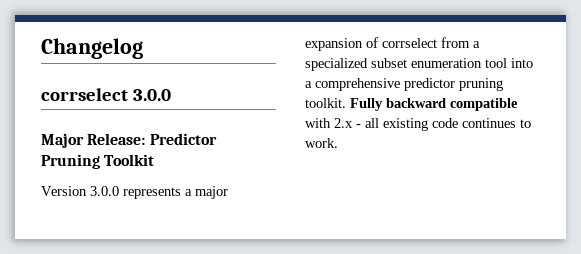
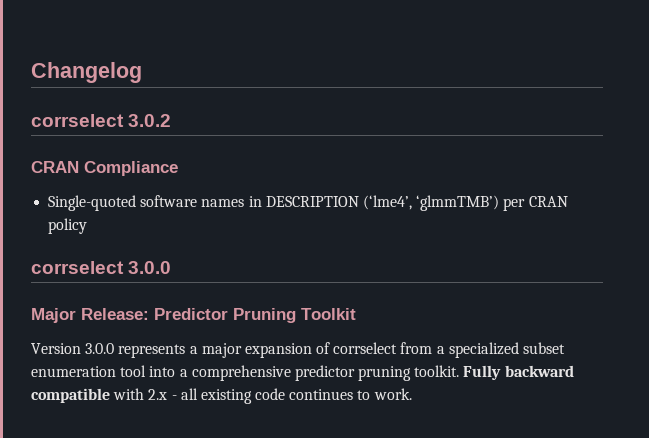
+ corrselect 3.0.2
+ CRAN Compliance
+ Single-quoted software names in DESCRIPTION (‘lme4’, ‘glmmTMB’) per CRAN policy

